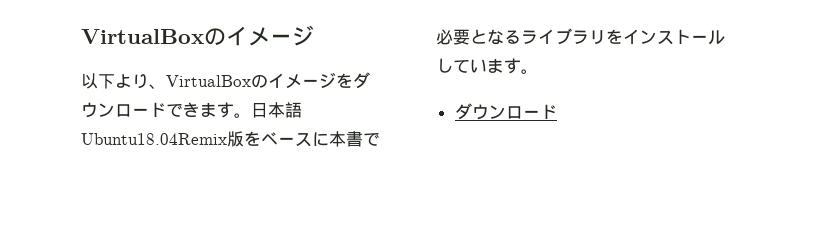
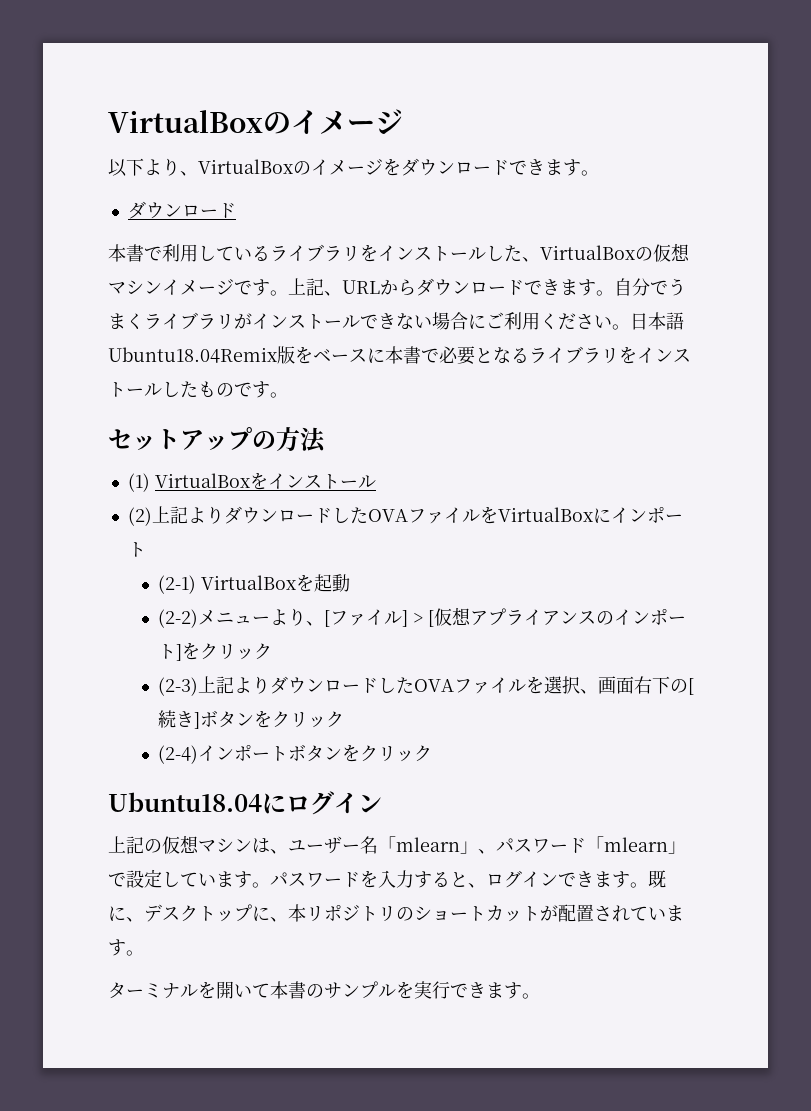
- 以下より、VirtualBoxのイメージをダウンロードできます。日本語Ubuntu18.04Remix版をベースに本書で必要となるライブラリをインストールしています。
+ 以下より、VirtualBoxのイメージをダウンロードできます。
  ダウンロード
+ 本書で利用しているライブラリをインストールした、VirtualBoxの仮想マシンイメージです。上記、URLからダウンロードできます。自分でうまくライブラリがインストールできない場合にご利用ください。日本語Ubuntu18.04Remix版をベースに本書で必要となるライブラリをインストールしたものです。
+ セットアップの方法
+ (1) VirtualBoxをインストール
+ (2)上記よりダウンロードしたOVAファイルをVirtualBoxにインポート
+ (2-1) VirtualBoxを起動
+ (2-2)メニューより、[ファイル] > [仮想アプライアンスのインポート]をクリック
+ (2-3)上記よりダウンロードしたOVAファイルを選択、画面右下の[続き]ボタンをクリック
+ (2-4)インポートボタンをクリック
+ Ubuntu18.04にログイン
+ 上記の仮想マシンは、ユーザー名「mlearn」、パスワード「mlearn」で設定しています。パスワードを入力すると、ログインできます。既に、デスクトップに、本リポジトリのショートカットが配置されています。
+ ターミナルを開いて本書のサンプルを実行できます。

